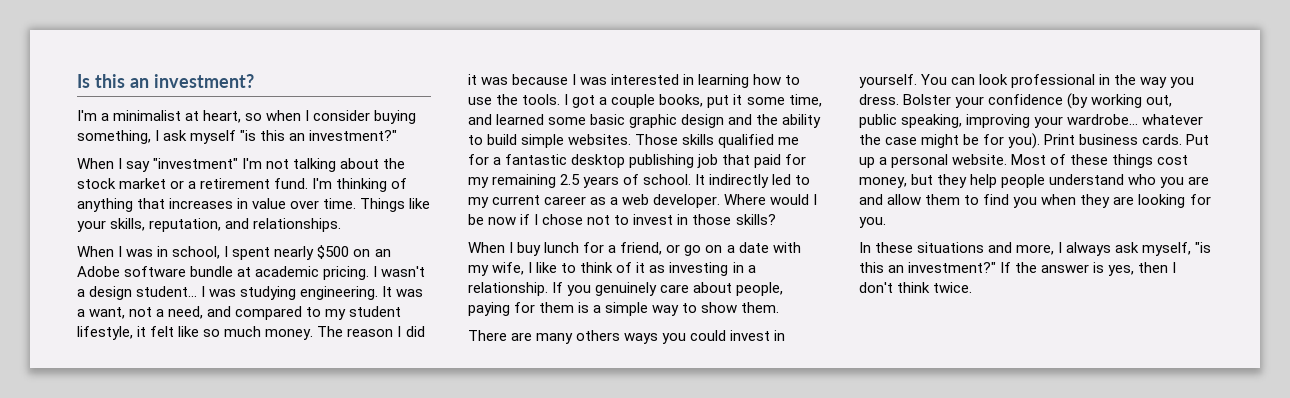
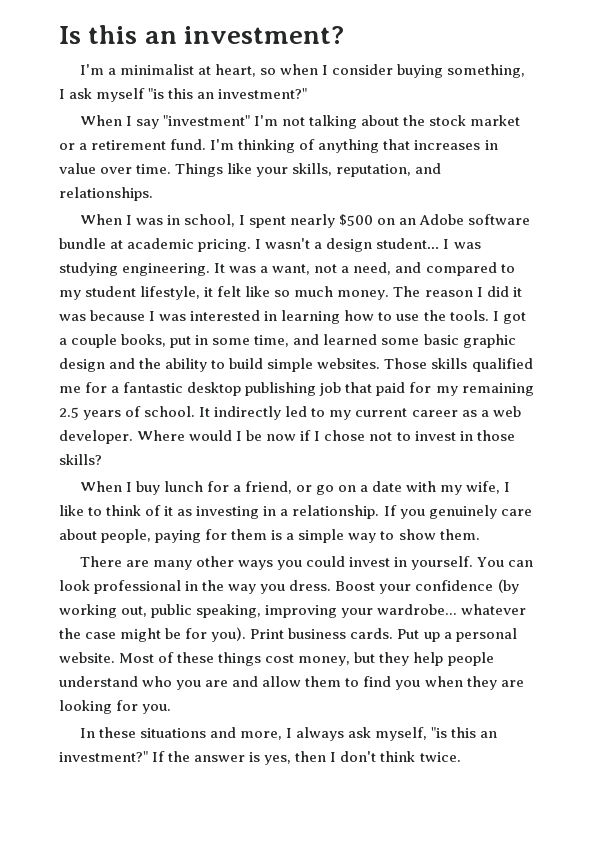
- I got a couple books, put it some time, and learned some basic graphic design and the ability to build simple websites.
+ I got a couple books, put in some time, and learned some basic graphic design and the ability to build simple websites.
- There are many others ways you could invest in yourself.
+ There are many other ways you could invest in yourself.
- Bolster your confidence (by working out, public speaking, improving your wardrobe... whatever the case might be for you).
+ Boost your confidence (by working out, public speaking, improving your wardrobe... whatever the case might be for you).

